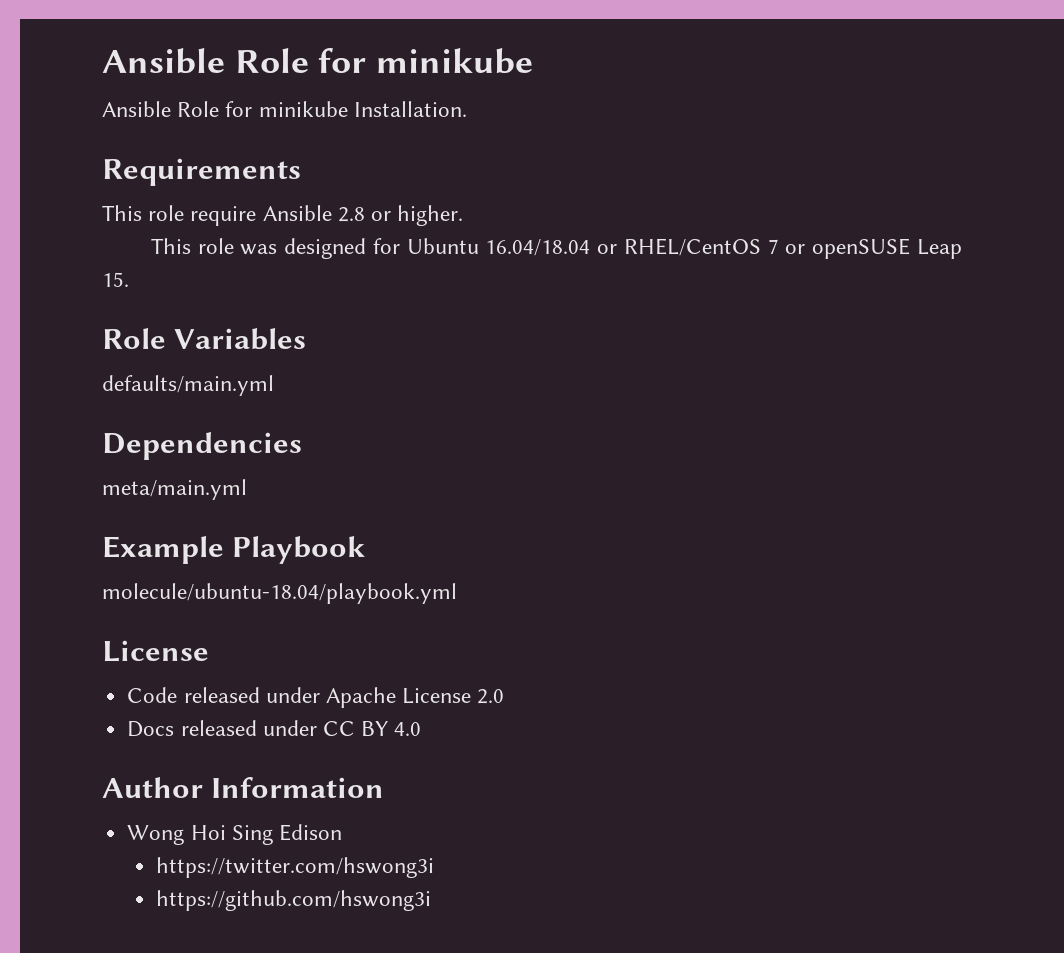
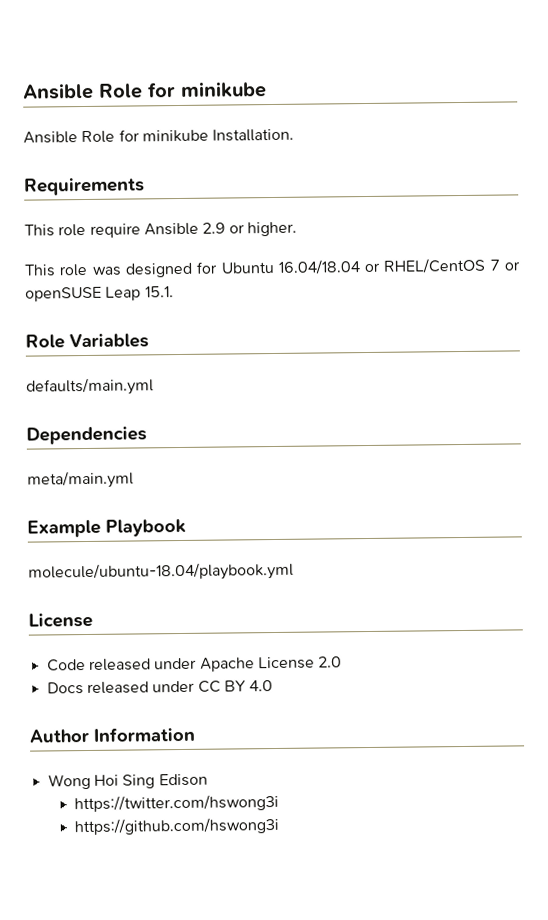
- This role require Ansible 2.8 or higher.
+ This role require Ansible 2.9 or higher.
- This role was designed for Ubuntu 16.04/18.04 or RHEL/CentOS 7 or openSUSE Leap 15.
+ This role was designed for Ubuntu 16.04/18.04 or RHEL/CentOS 7 or openSUSE Leap 15.1.

